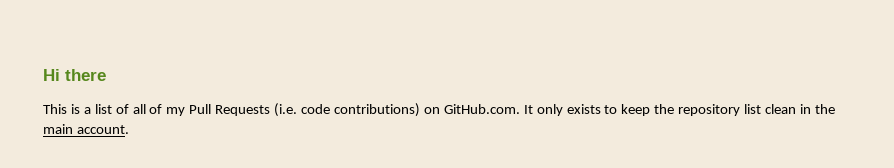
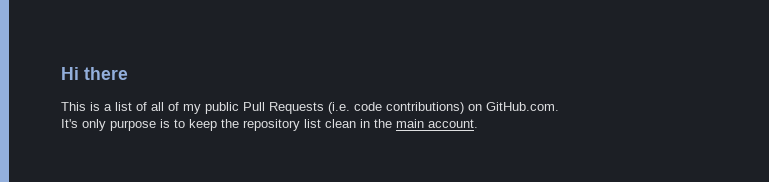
- This is a list of all of my Pull Requests (i.e. code contributions) on GitHub.com. It only exists to keep the repository list clean in the main account.
+ This is a list of all of my public Pull Requests (i.e. code contributions) on GitHub.com.
+ It's only purpose is to keep the repository list clean in the main account.

